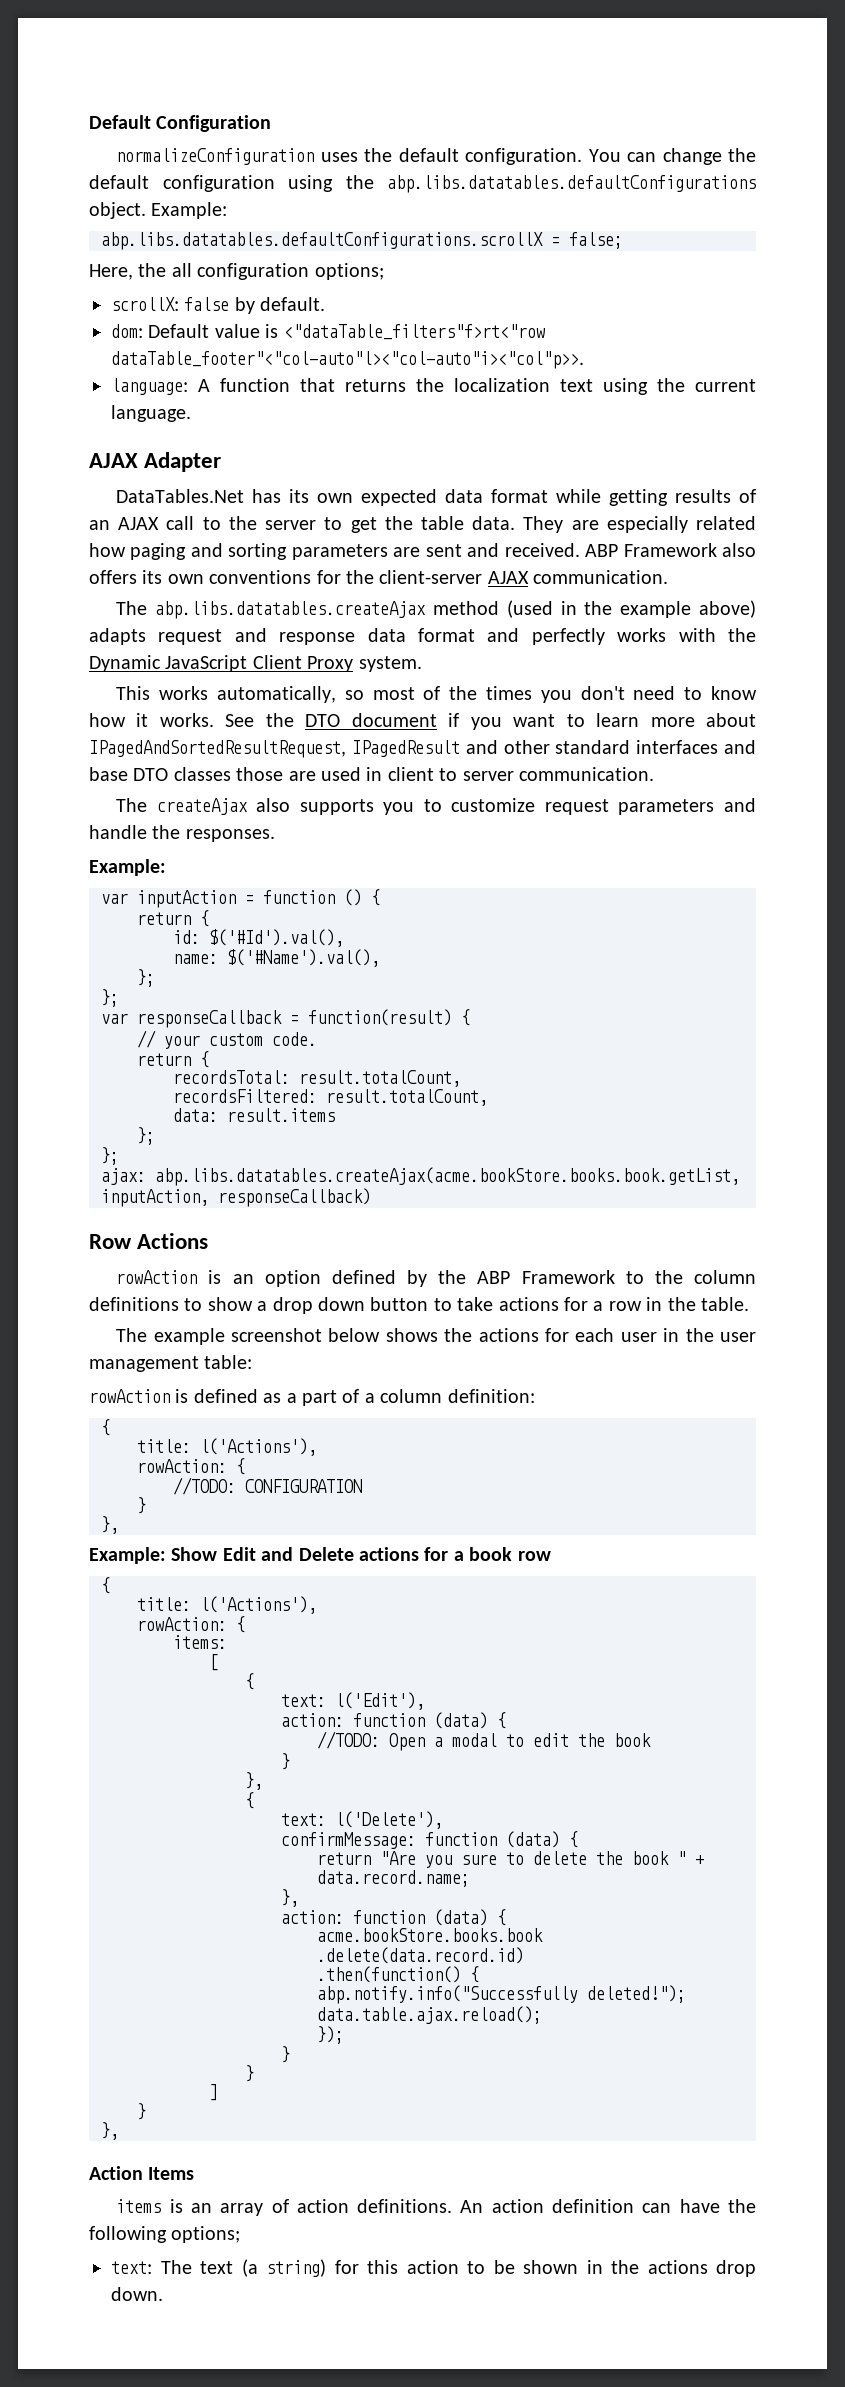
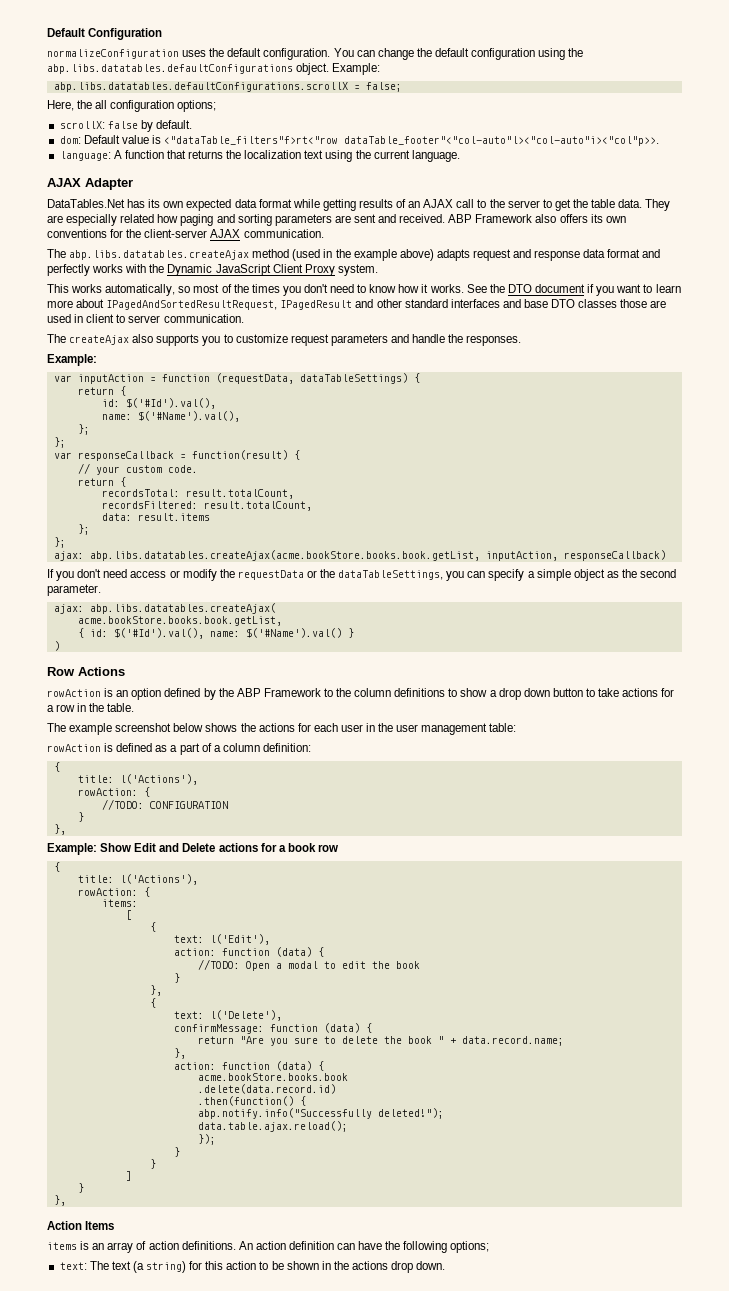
- var inputAction = function () {
+ var inputAction = function (requestData, dataTableSettings) {
+ If you don't need access or modify the requestData or the dataTableSettings, you can specify a simple object as the second parameter.
+ ajax: abp.libs.datatables.createAjax(
+ acme.bookStore.books.book.getList,
+ { id: $('#Id').val(), name: $('#Name').val() }
+ )

